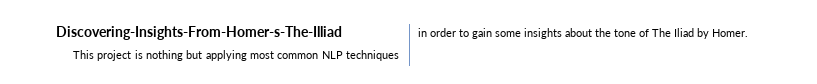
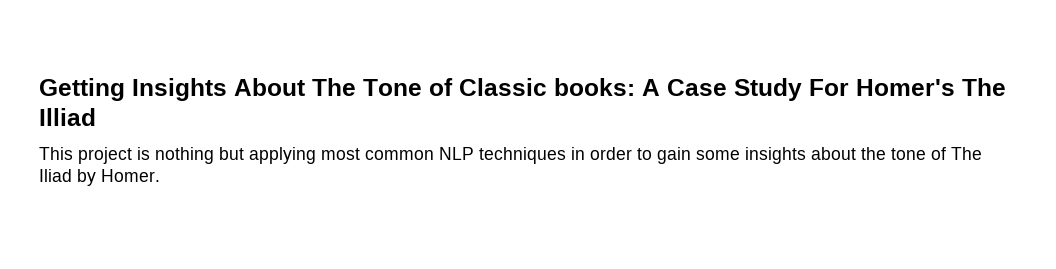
- Discovering-Insights-From-Homer-s-The-Illiad
+ Getting Insights About The Tone of Classic books: A Case Study For Homer's The Illiad

